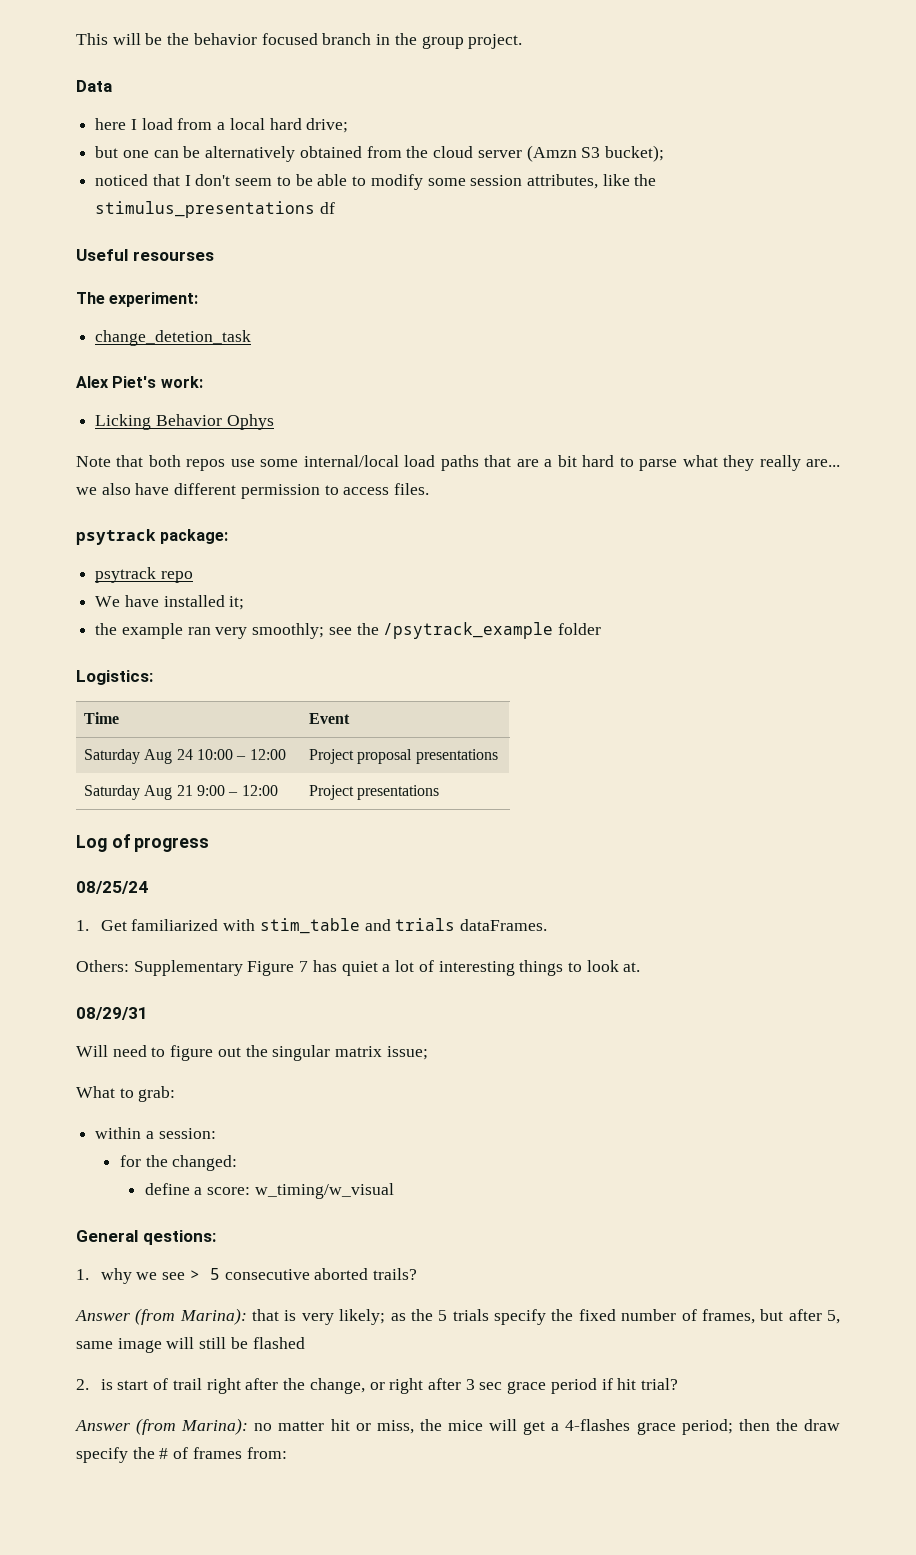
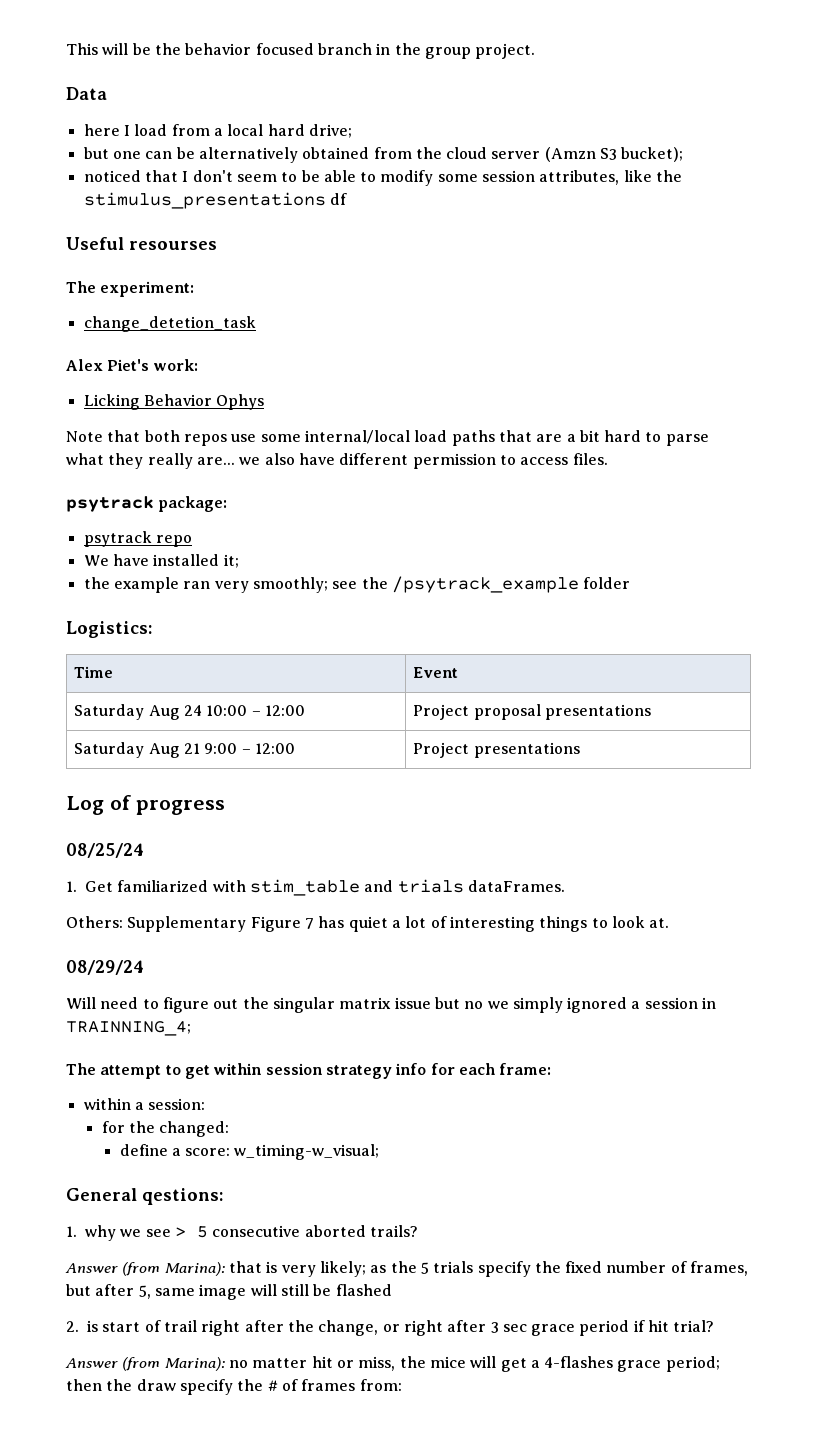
- 08/29/31
+ 08/29/24
- Will need to figure out the singular matrix issue;
- What to grab:
+ Will need to figure out the singular matrix issue but no we simply ignored a session in TRAINNING_4;
+ The attempt to get within session strategy info for each frame:
- define a score: w_timing/w_visual
+ define a score: w_timing-w_visual;

